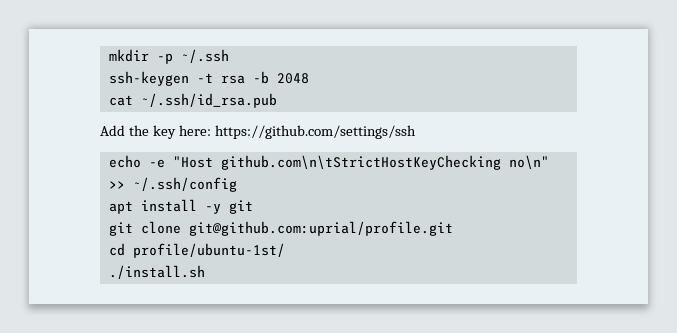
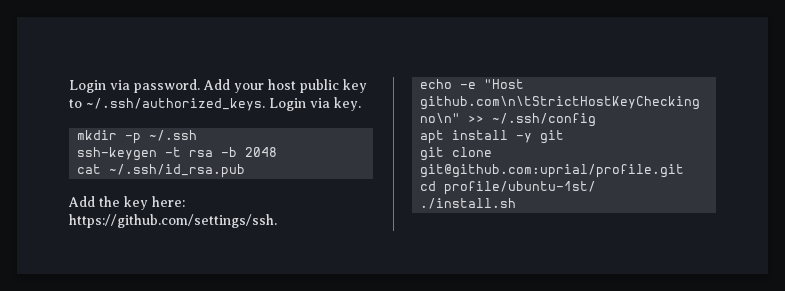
+ Login via password. Add your host public key to ~/.ssh/authorized_keys. Login via key.
- Add the key here: https://github.com/settings/ssh
+ Add the key here: https://github.com/settings/ssh.

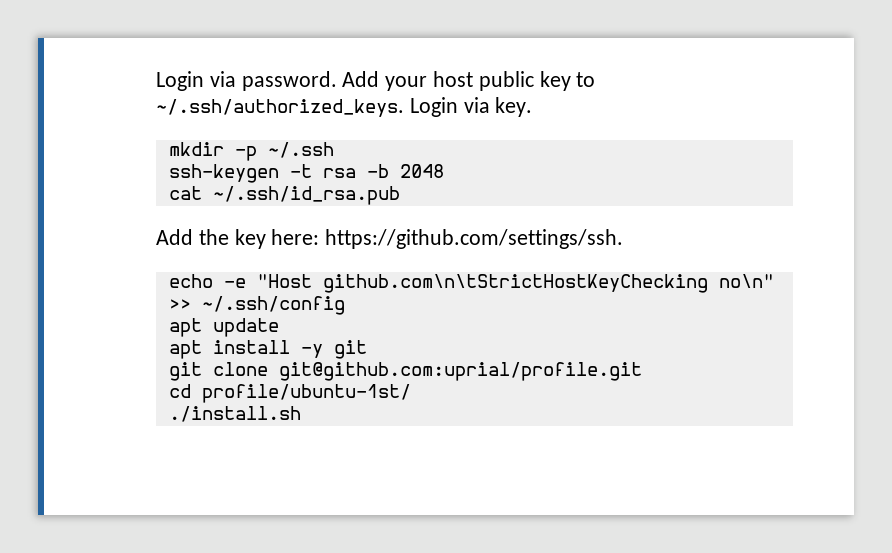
+ apt update

